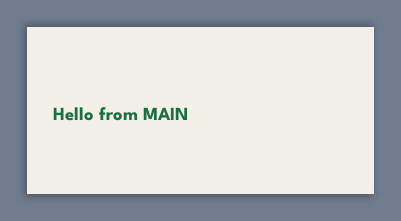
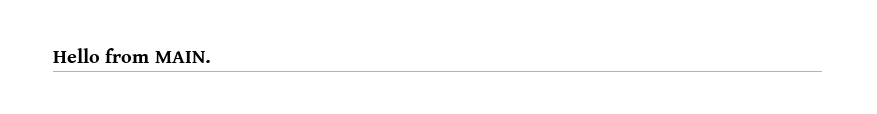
- Hello from MAIN
+ Hello from MAIN.

